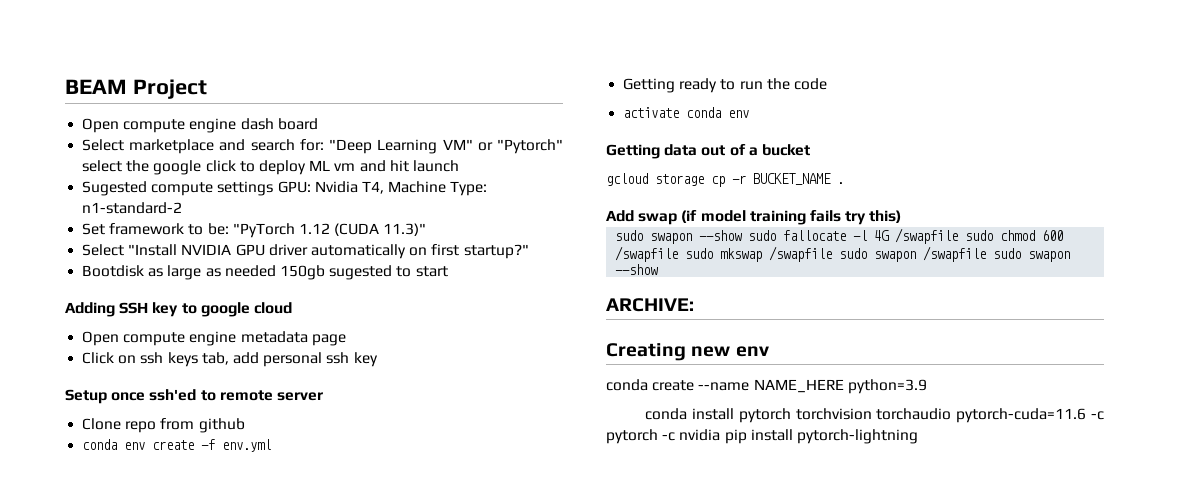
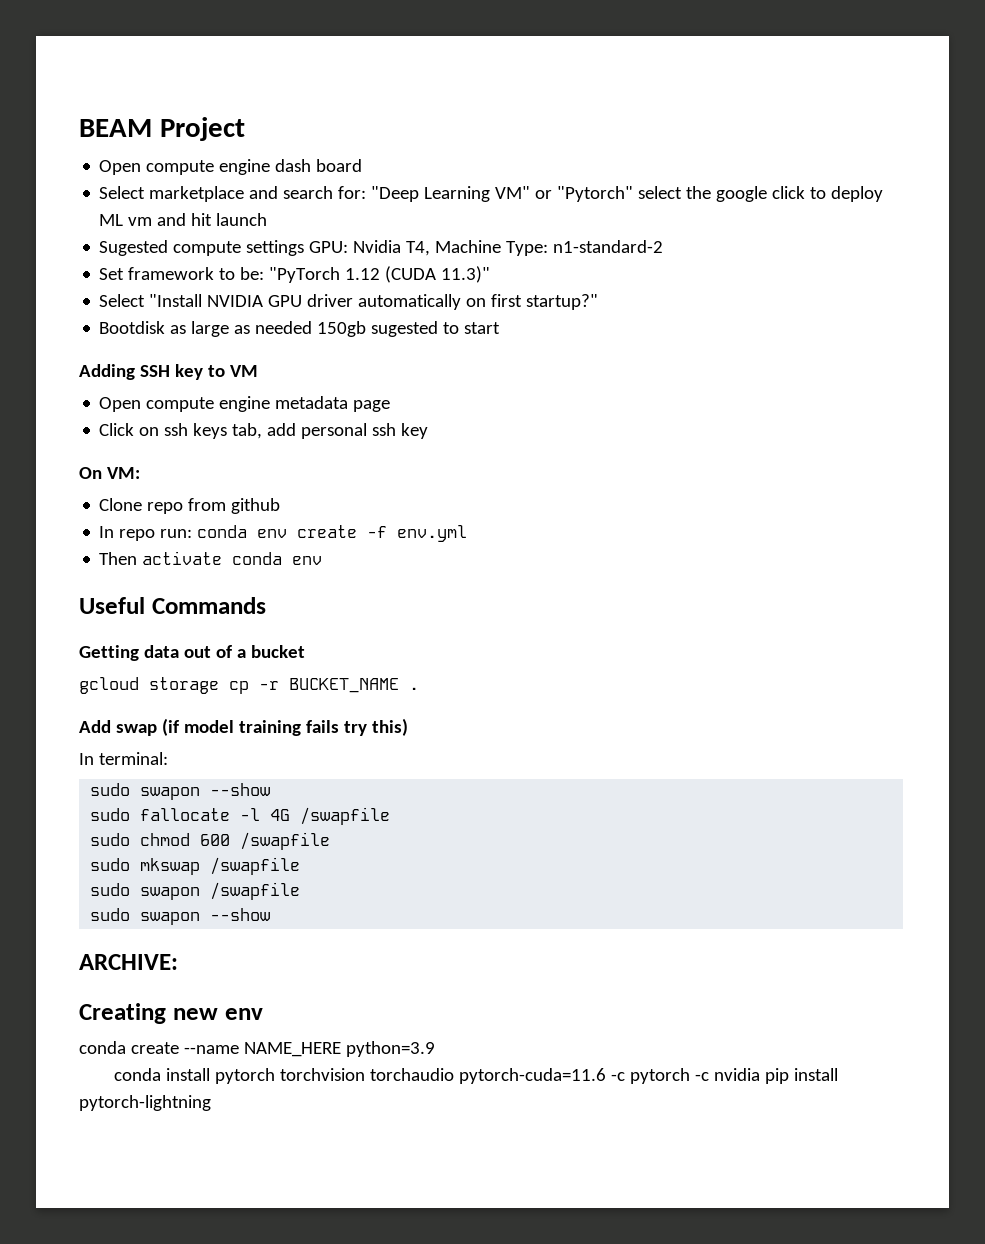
- Adding SSH key to google cloud
+ Adding SSH key to VM
- Setup once ssh'ed to remote server
+ On VM:
- conda env create -f env.yml
+ In repo run: conda env create -f env.yml
- Getting ready to run the code
- activate conda env
+ Then activate conda env
+ Useful Commands
- sudo swapon --show sudo fallocate -l 4G /swapfile sudo chmod 600 /swapfile sudo mkswap /swapfile sudo swapon /swapfile sudo swapon --show
+ In terminal:
+ sudo swapon --show
+ sudo fallocate -l 4G /swapfile
+ sudo chmod 600 /swapfile
+ sudo mkswap /swapfile
+ sudo swapon /swapfile
+ sudo swapon --show

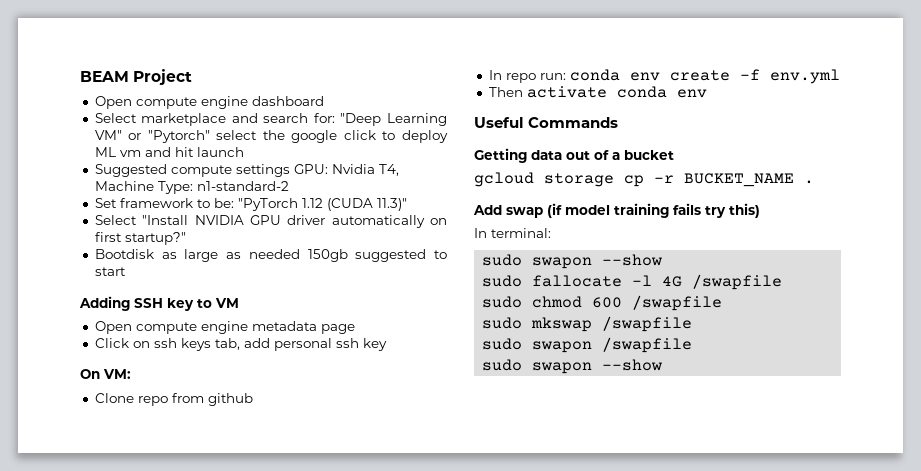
- Open compute engine dash board
+ Open compute engine dashboard
- Sugested compute settings GPU: Nvidia T4, Machine Type: n1-standard-2
+ Suggested compute settings GPU: Nvidia T4, Machine Type: n1-standard-2
- Bootdisk as large as needed 150gb sugested to start
+ Bootdisk as large as needed 150gb suggested to start
- ARCHIVE:
- Creating new env
- conda create --name NAME_HERE python=3.9
- conda install pytorch torchvision torchaudio pytorch-cuda=11.6 -c pytorch -c nvidia pip install pytorch-lightning

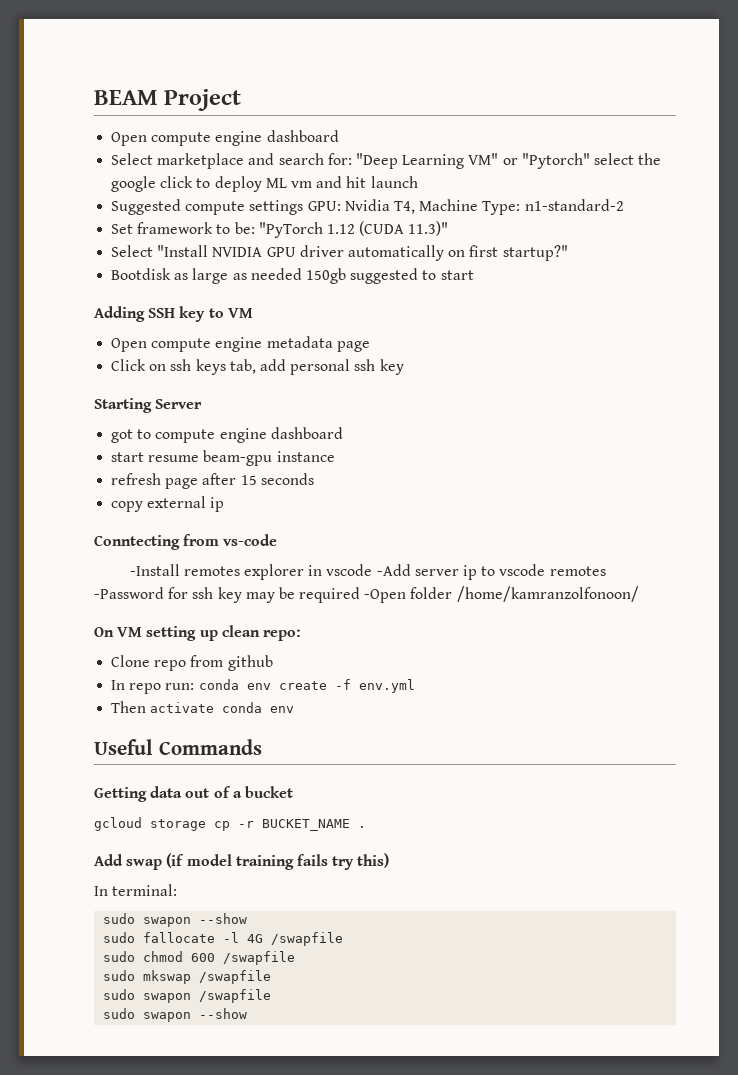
- On VM:
+ Starting Server
+ got to compute engine dashboard
+ start resume beam-gpu instance
+ refresh page after 15 seconds
+ copy external ip
+ Conntecting from vs-code
+ -Install remotes explorer in vscode -Add server ip to vscode remotes -Password for ssh key may be required -Open folder /home/kamranzolfonoon/
+ On VM setting up clean repo:

